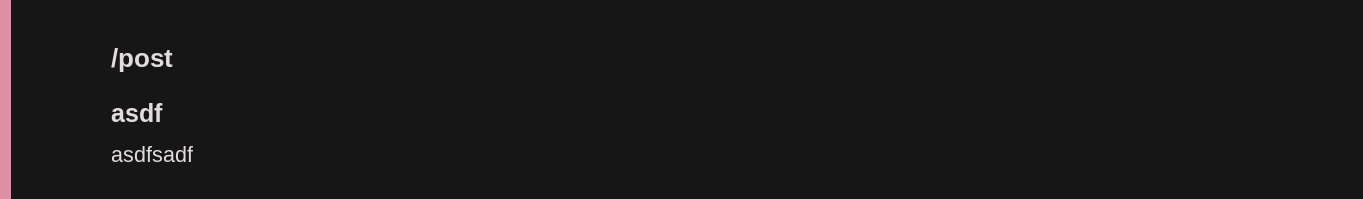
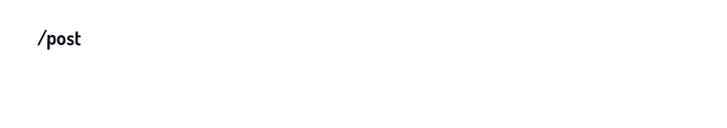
- asdf
- asdfsadf

